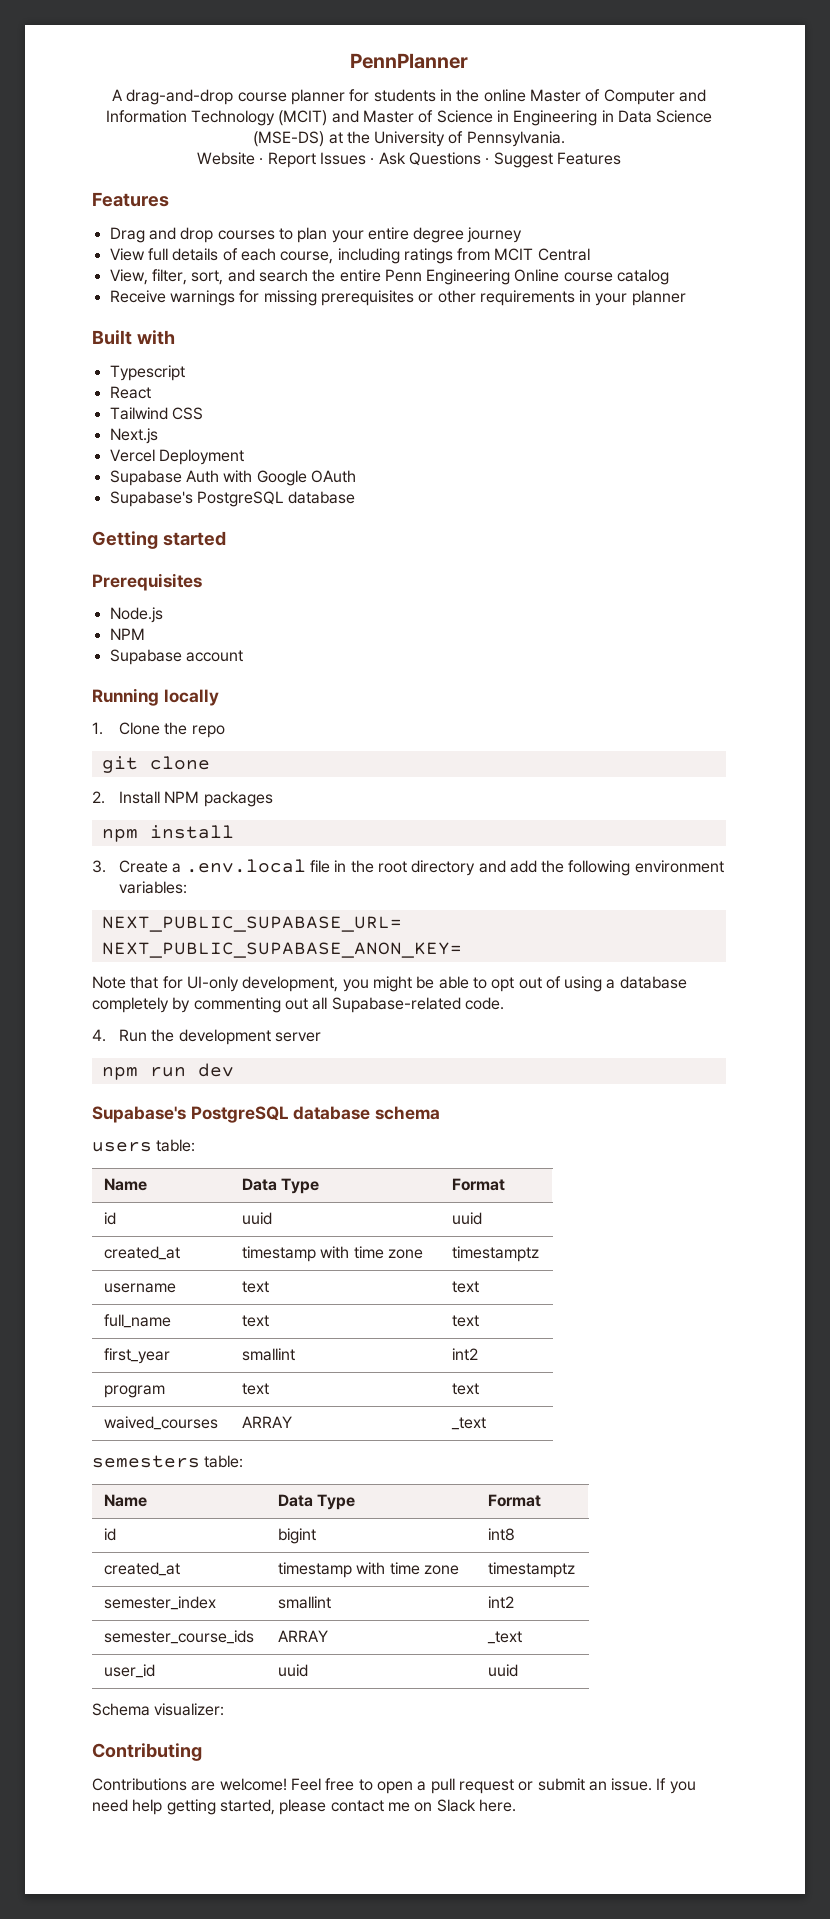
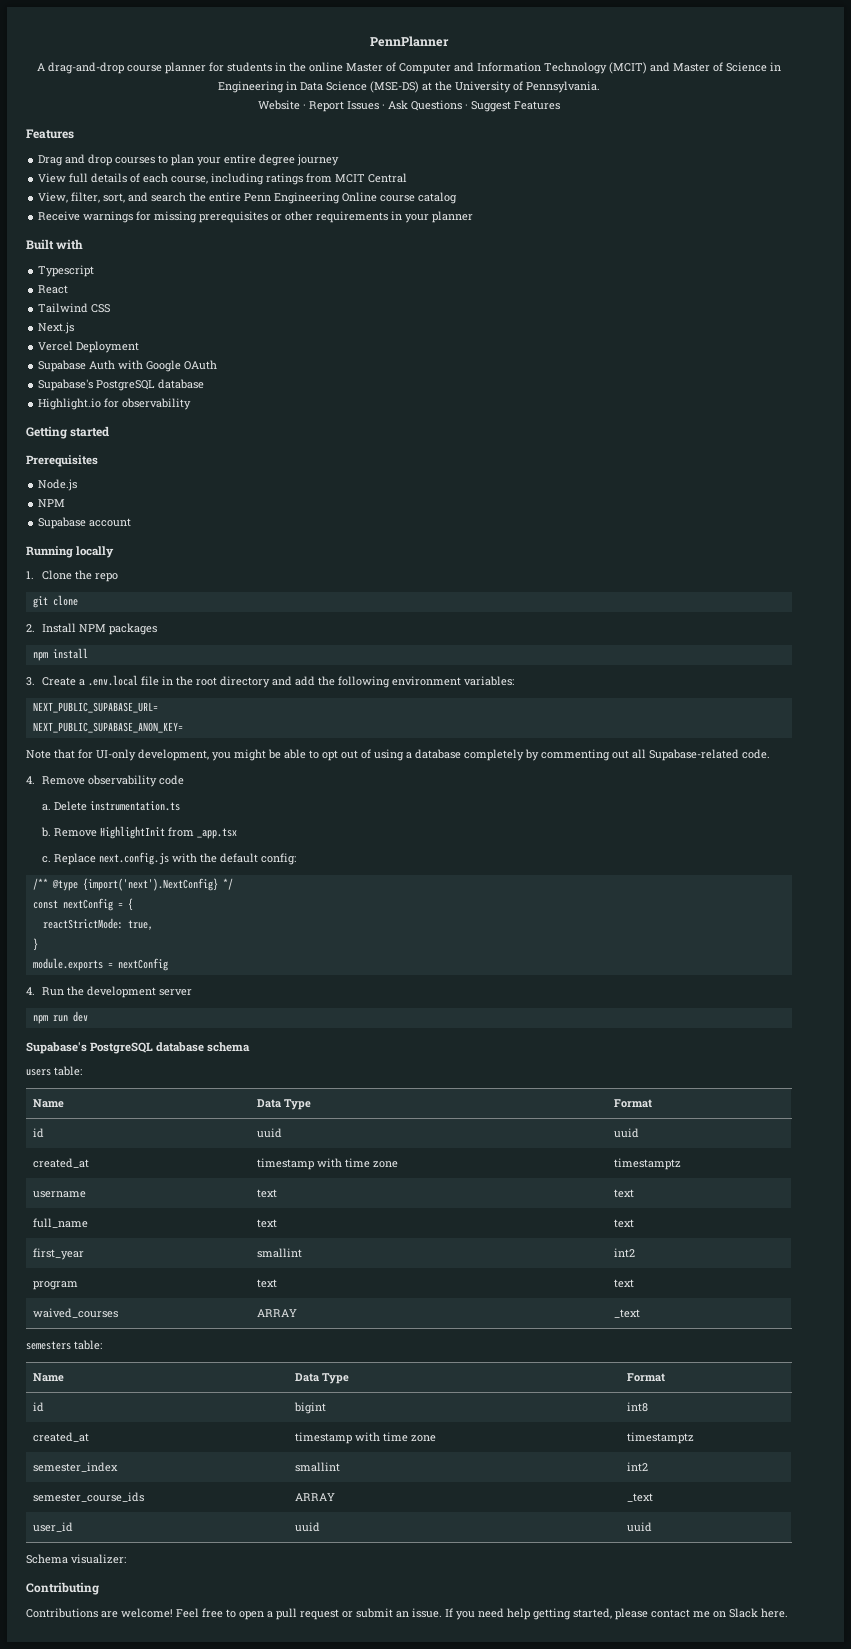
+ Highlight.io for observability
+ 4. Remove observability code
+ a. Delete instrumentation.ts
+ b. Remove HighlightInit from _app.tsx
+ c. Replace next.config.js with the default config:
+ /** @type {import('next').NextConfig} */
+ const nextConfig = {
+ reactStrictMode: true,
+ }
+ module.exports = nextConfig

